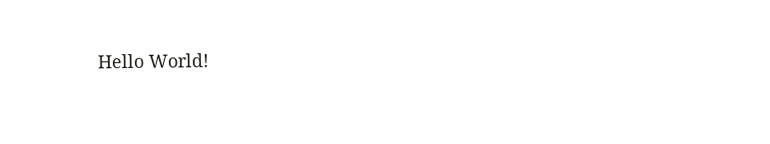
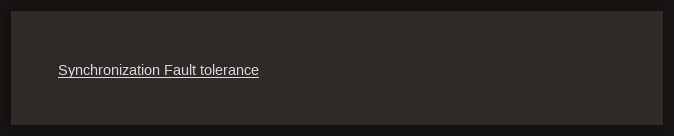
- Hello World!
+ Synchronization Fault tolerance

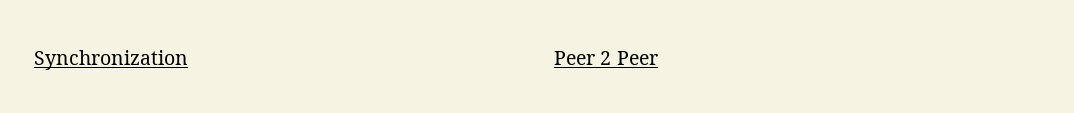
- Synchronization Fault tolerance
+ Synchronization
+ Peer 2 Peer

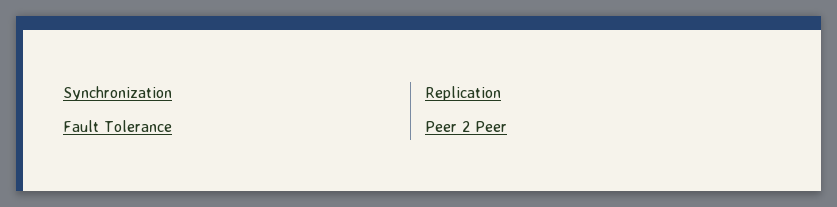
+ Fault Tolerance
+ Replication

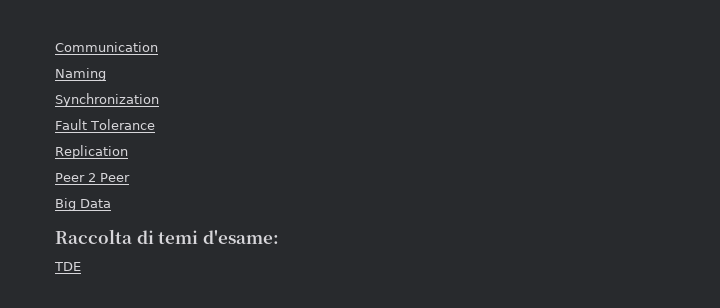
+ Communication
+ Naming
+ Big Data
+ Raccolta di temi d'esame:
+ TDE

